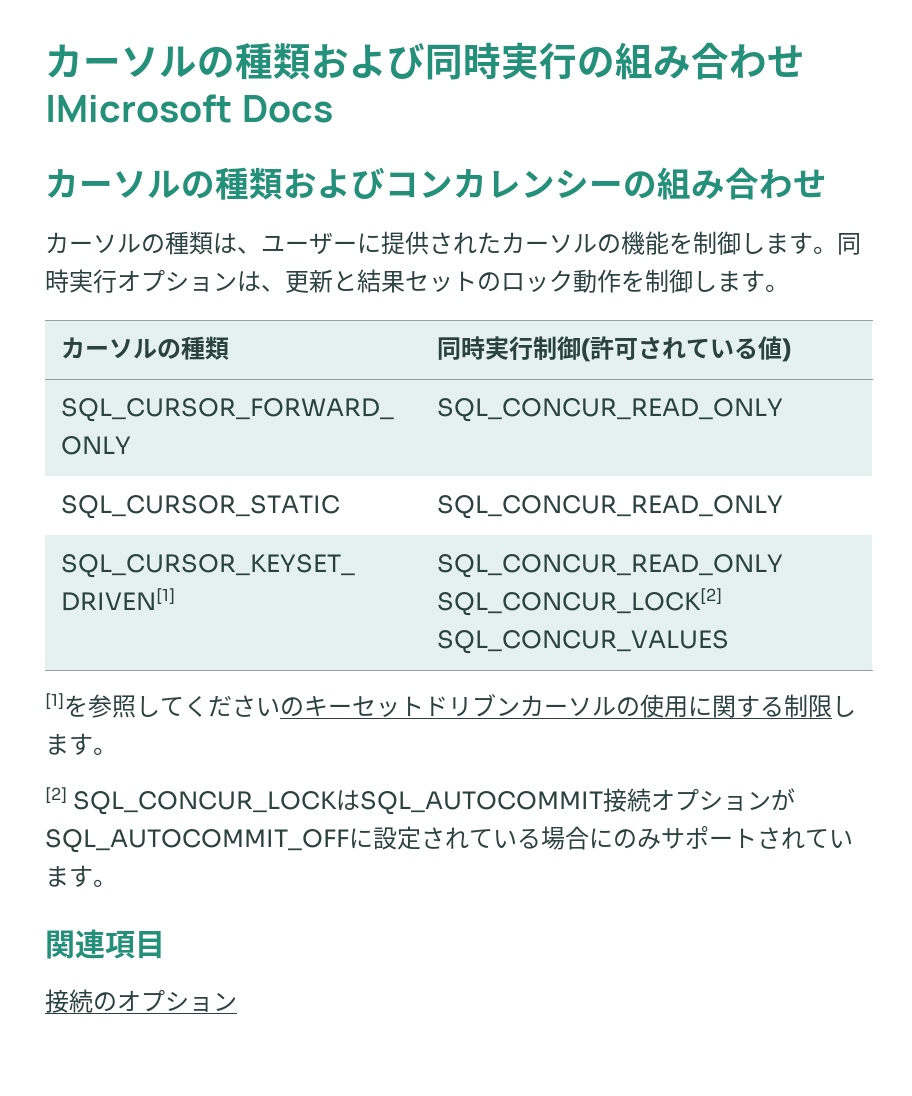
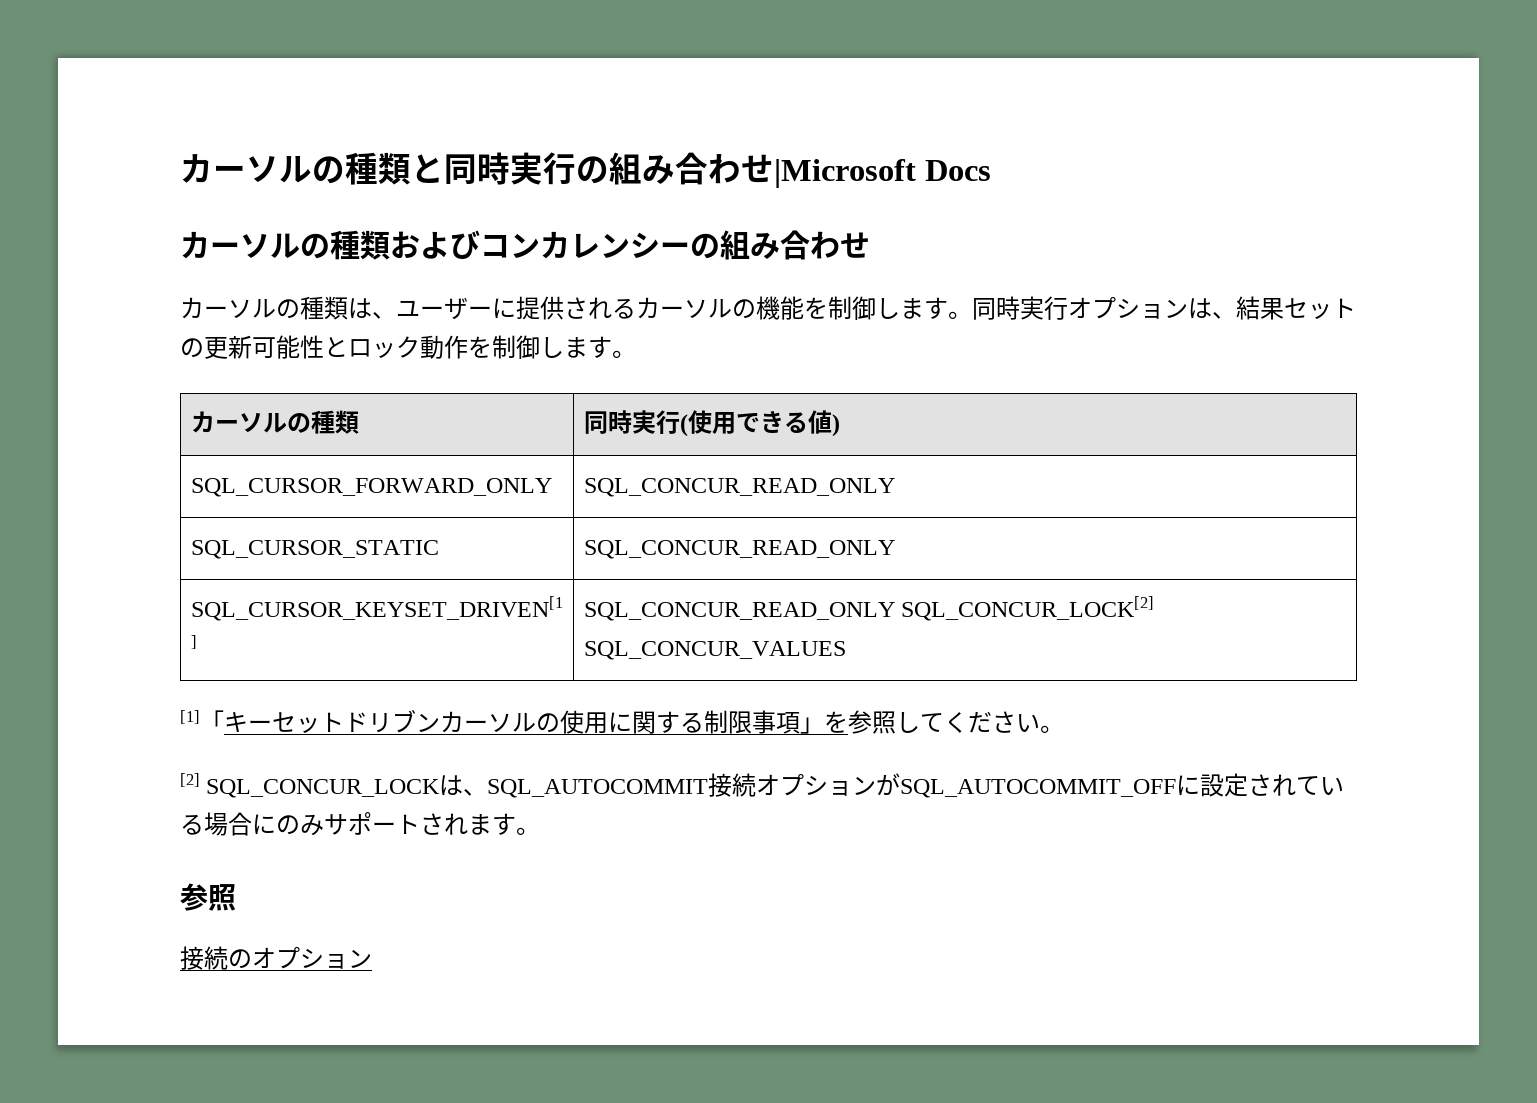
- カーソルの種類および同時実行の組み合わせ|Microsoft Docs
+ カーソルの種類と同時実行の組み合わせ|Microsoft Docs
- カーソルの種類は、ユーザーに提供されたカーソルの機能を制御します。
+ カーソルの種類は、ユーザーに提供されるカーソルの機能を制御します。
- 同時実行オプションは、更新と結果セットのロック動作を制御します。
+ 同時実行オプションは、結果セットの更新可能性とロック動作を制御します。
- カーソルの種類 | 同時実行制御(許可されている値)
+ カーソルの種類 | 同時実行(使用できる値)
- [1]を参照してくださいのキーセットドリブンカーソルの使用に関する制限します。
+ [1]「キーセットドリブンカーソルの使用に関する制限事項」を参照してください。
- [2] SQL_CONCUR_LOCKはSQL_AUTOCOMMIT接続オプションがSQL_AUTOCOMMIT_OFFに設定されている場合にのみサポートされています。
- 関連項目
+ [2] SQL_CONCUR_LOCKは、SQL_AUTOCOMMIT接続オプションがSQL_AUTOCOMMIT_OFFに設定されている場合にのみサポートされます。
+ 参照

